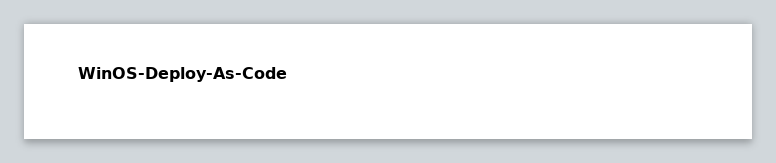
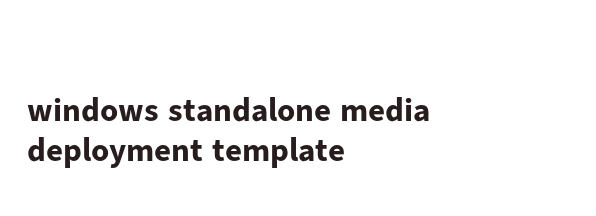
- WinOS-Deploy-As-Code
+ windows standalone media deployment template

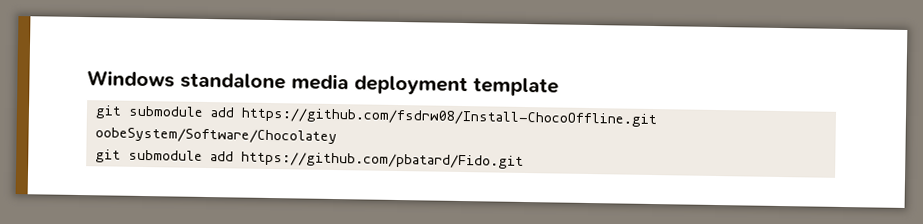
- windows standalone media deployment template
+ Windows standalone media deployment template
+ git submodule add https://github.com/fsdrw08/Install-ChocoOffline.git oobeSystem/Software/Chocolatey
+ git submodule add https://github.com/pbatard/Fido.git

